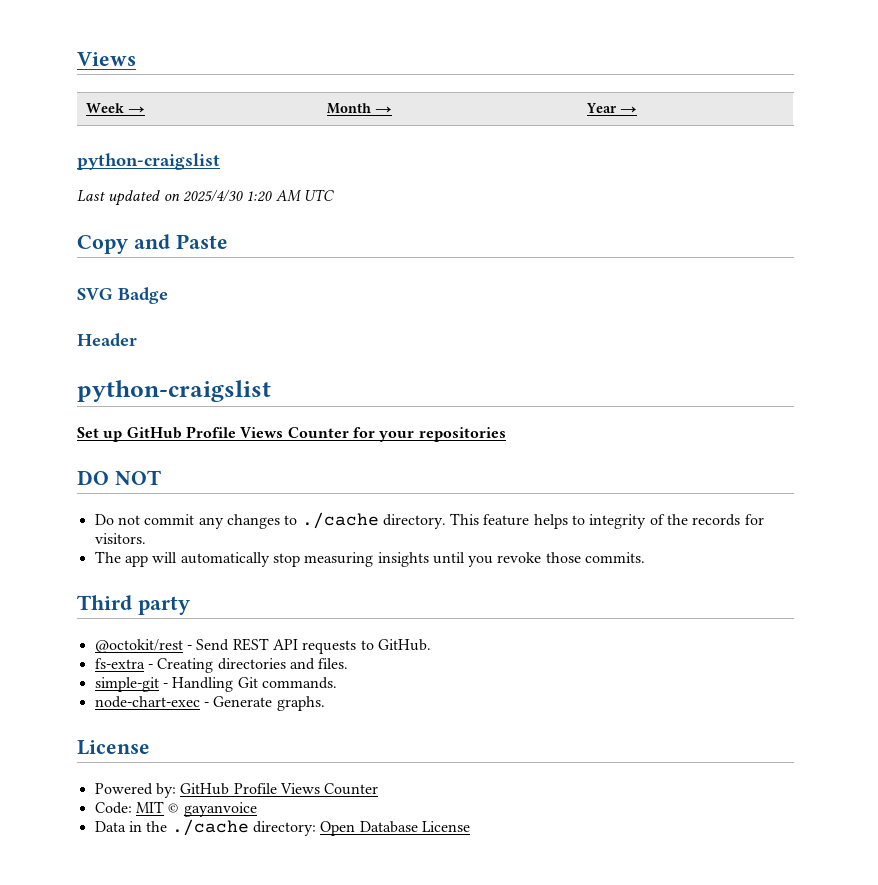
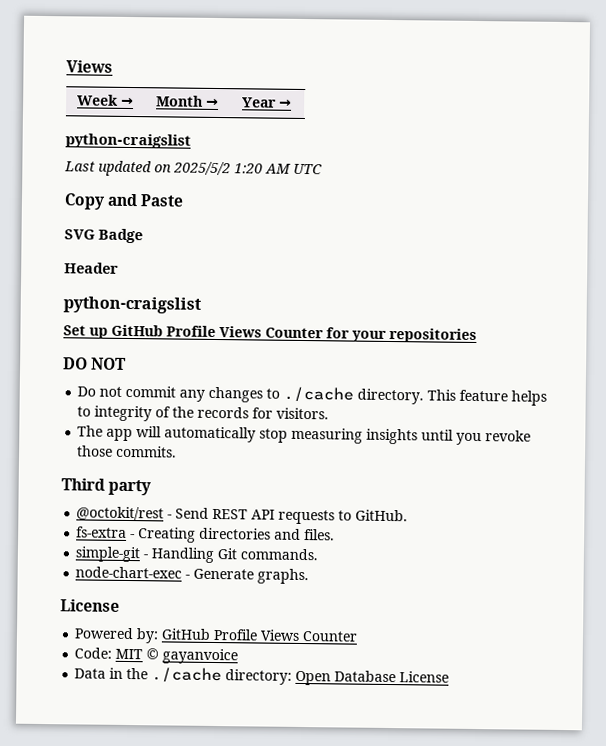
- Last updated on 2025/4/30 1:20 AM UTC
+ Last updated on 2025/5/2 1:20 AM UTC

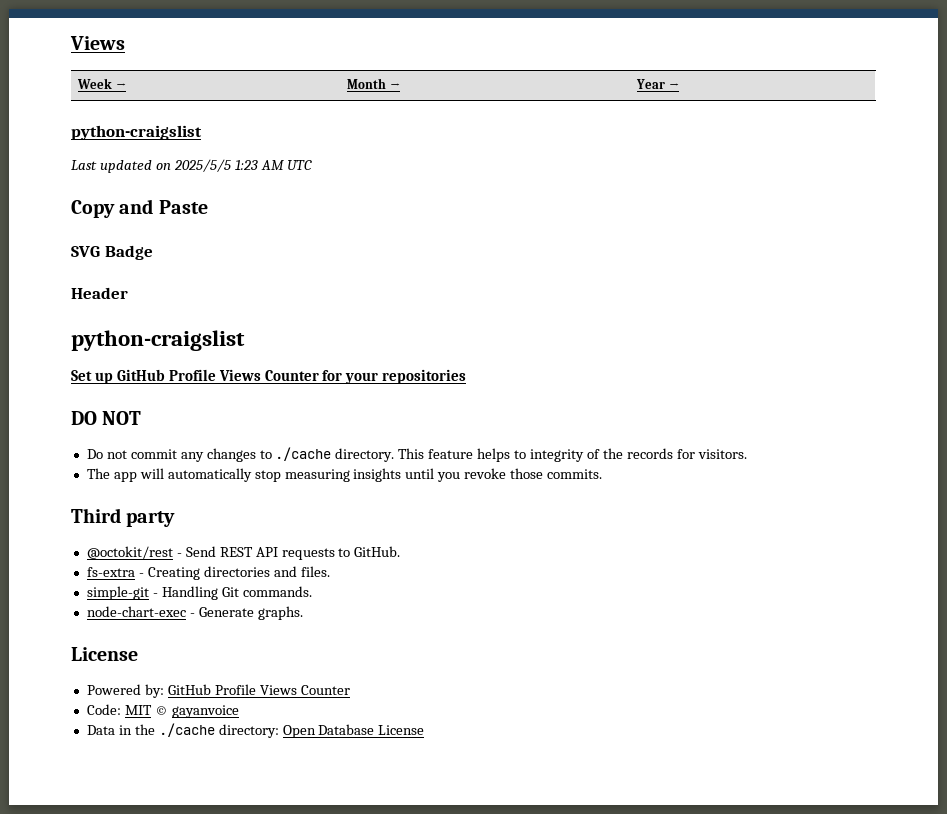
- Last updated on 2025/5/2 1:20 AM UTC
+ Last updated on 2025/5/5 1:23 AM UTC

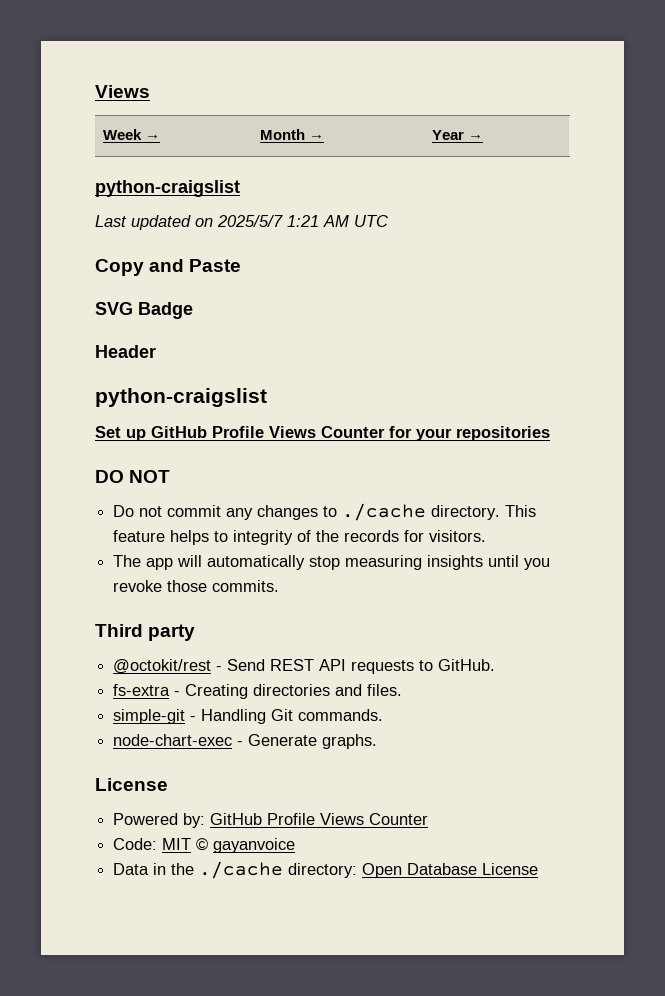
- Last updated on 2025/5/5 1:23 AM UTC
+ Last updated on 2025/5/7 1:21 AM UTC

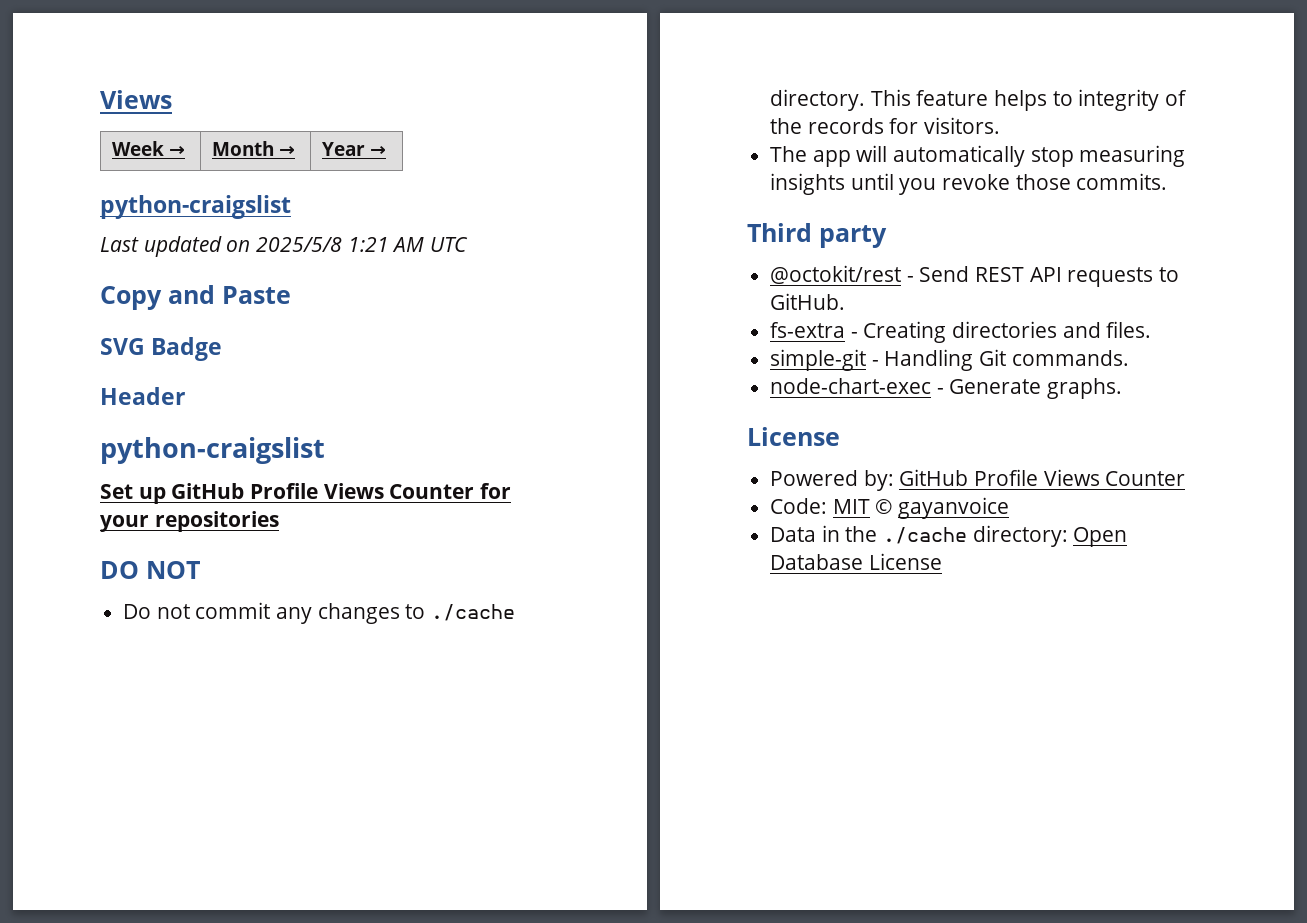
- Last updated on 2025/5/7 1:21 AM UTC
+ Last updated on 2025/5/8 1:21 AM UTC

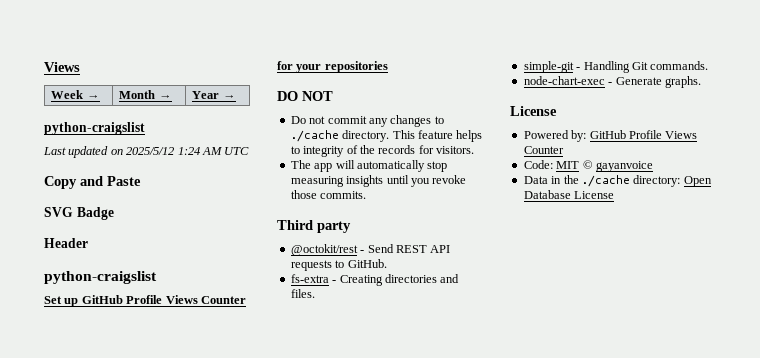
- Last updated on 2025/5/8 1:21 AM UTC
+ Last updated on 2025/5/12 1:24 AM UTC

